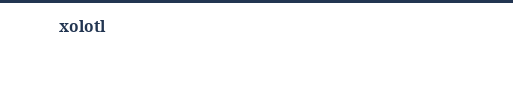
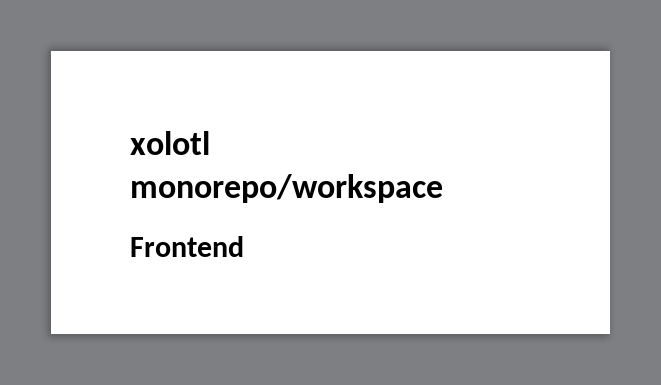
- xolotl
+ xolotl monorepo/workspace
+ Frontend

